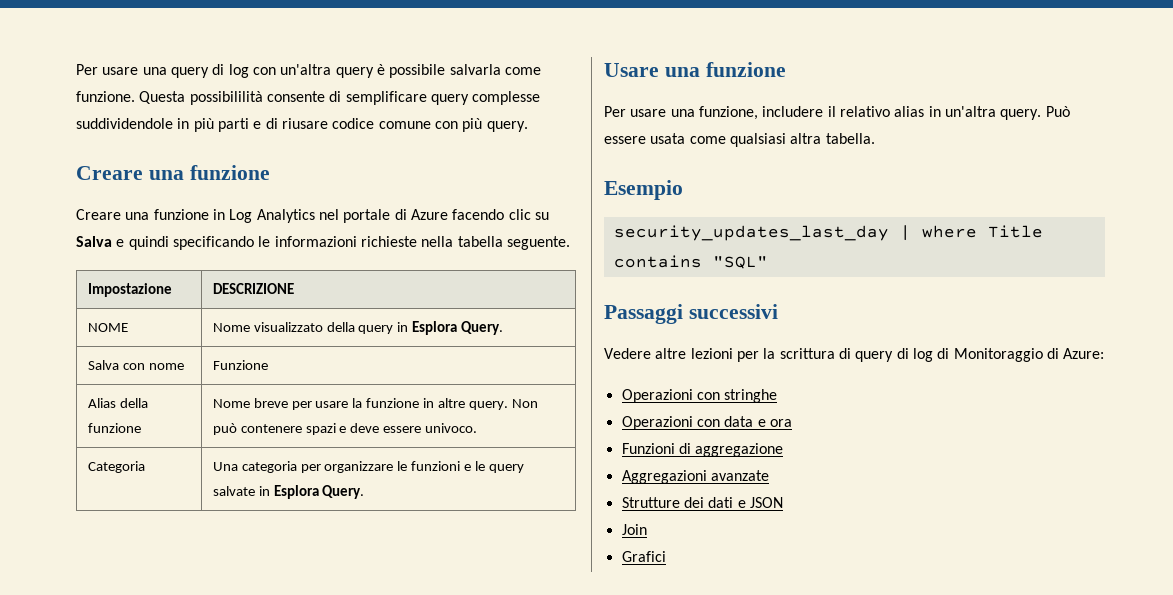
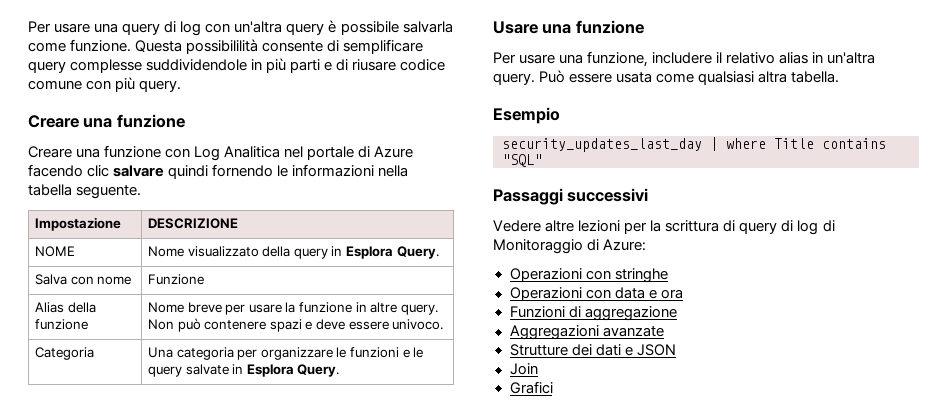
- Creare una funzione in Log Analytics nel portale di Azure facendo clic su Salva e quindi specificando le informazioni richieste nella tabella seguente.
+ Creare una funzione con Log Analitica nel portale di Azure facendo clic salvare quindi fornendo le informazioni nella tabella seguente.

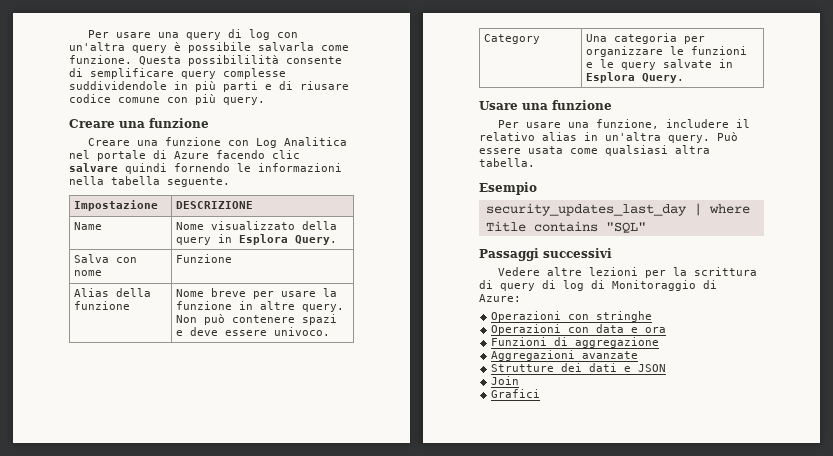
- NOME | Nome visualizzato della query in Esplora Query.
+ Name | Nome visualizzato della query in Esplora Query.
- Categoria | Una categoria per organizzare le funzioni e le query salvate in Esplora Query.
+ Category | Una categoria per organizzare le funzioni e le query salvate in Esplora Query.

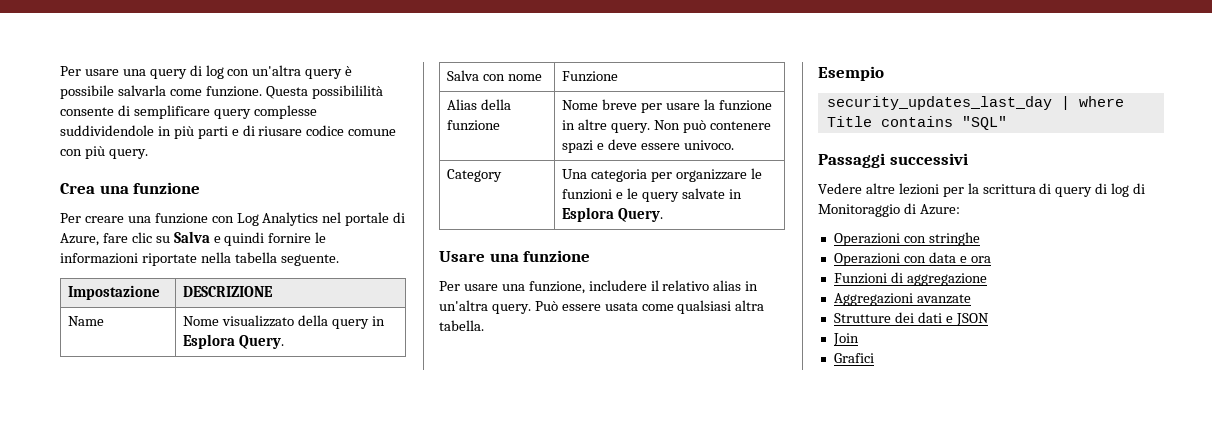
  Questa possibililità consente di semplificare query complesse suddividendole in più parti e di riusare codice comune con più query.
- Creare una funzione
- Creare una funzione con Log Analitica nel portale di Azure facendo clic salvare quindi fornendo le informazioni nella tabella seguente.
+ Crea una funzione
+ Per creare una funzione con Log Analytics nel portale di Azure, fare clic su Salva e quindi fornire le informazioni riportate nella tabella seguente.

